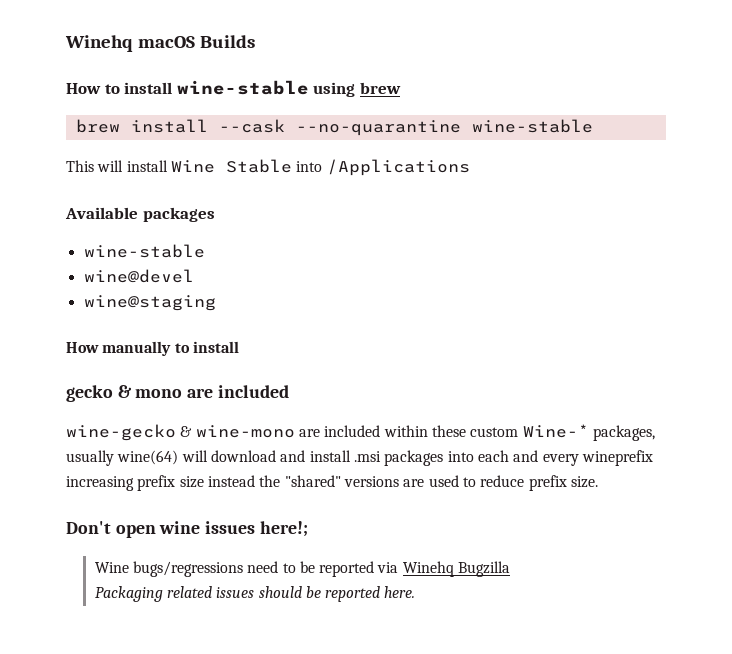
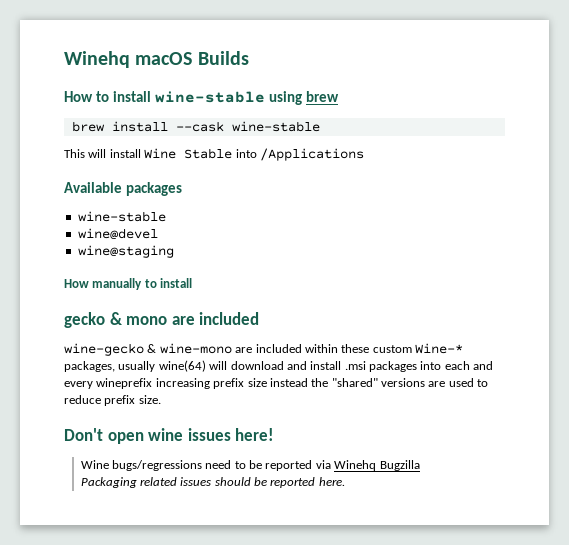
- brew install --cask --no-quarantine wine-stable
+ brew install --cask wine-stable
- Don't open wine issues here!;
+ Don't open wine issues here!

